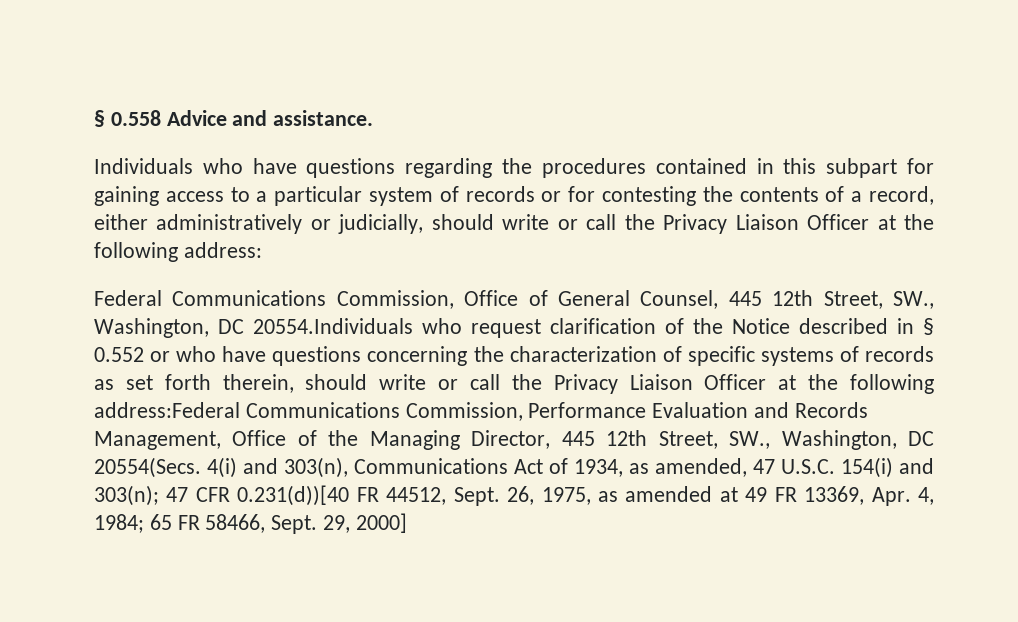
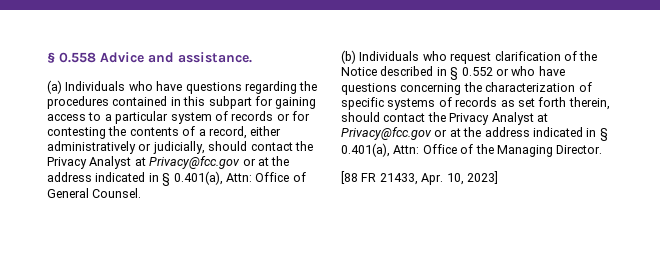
- Individuals who have questions regarding the procedures contained in this subpart for gaining access to a particular system of records or for contesting the contents of a record, either administratively or judicially, should write or call the Privacy Liaison Officer at the following address:
- Federal Communications Commission, Office of General Counsel, 445 12th Street, SW., Washington, DC 20554.Individuals who request clarification of the Notice described in § 0.552 or who have questions concerning the characterization of specific systems of records as set forth therein, should write or call the Privacy Liaison Officer at the following address:Federal Communications Commission, Performance Evaluation and Records Management, Office of the Managing Director, 445 12th Street, SW., Washington, DC 20554(Secs. 4(i) and 303(n), Communications Act of 1934, as amended, 47 U.S.C. 154(i) and 303(n); 47 CFR 0.231(d))[40 FR 44512, Sept. 26, 1975, as amended at 49 FR 13369, Apr. 4, 1984; 65 FR 58466, Sept. 29, 2000]
+ (a) Individuals who have questions regarding the procedures contained in this subpart for gaining access to a particular system of records or for contesting the contents of a record, either administratively or judicially, should contact the Privacy Analyst at Privacy@fcc.gov or at the address indicated in § 0.401(a), Attn: Office of General Counsel.
+ (b) Individuals who request clarification of the Notice described in § 0.552 or who have questions concerning the characterization of specific systems of records as set forth therein, should contact the Privacy Analyst at Privacy@fcc.gov or at the address indicated in § 0.401(a), Attn: Office of the Managing Director.
+ [88 FR 21433, Apr. 10, 2023]

